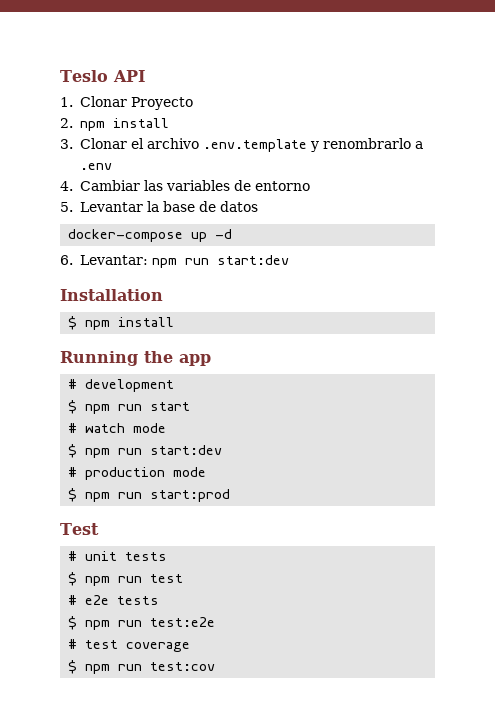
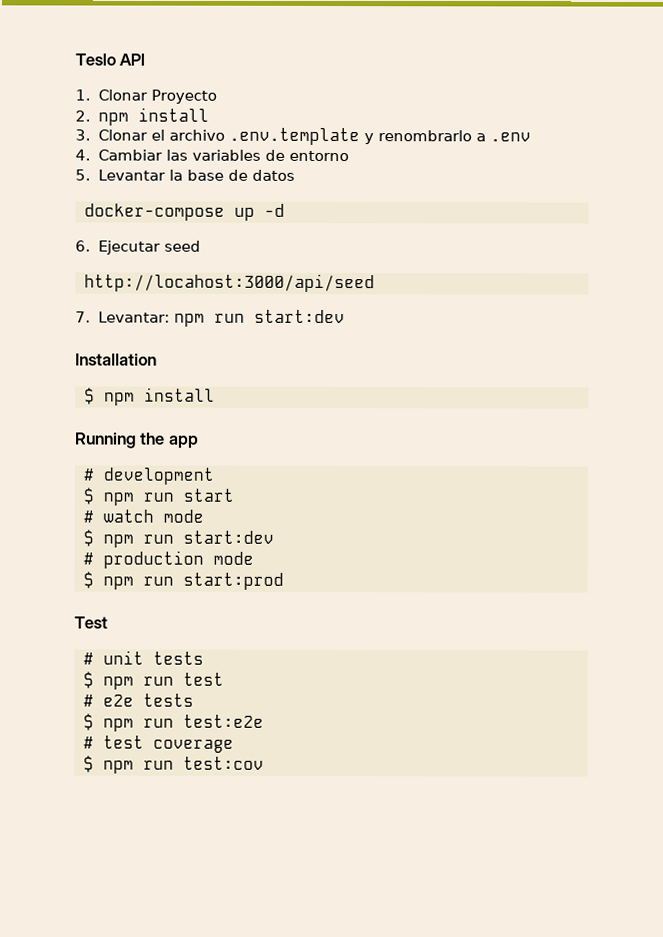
- 6. Levantar: npm run start:dev
+ 6. Ejecutar seed
+ http://locahost:3000/api/seed
+ 7. Levantar: npm run start:dev

